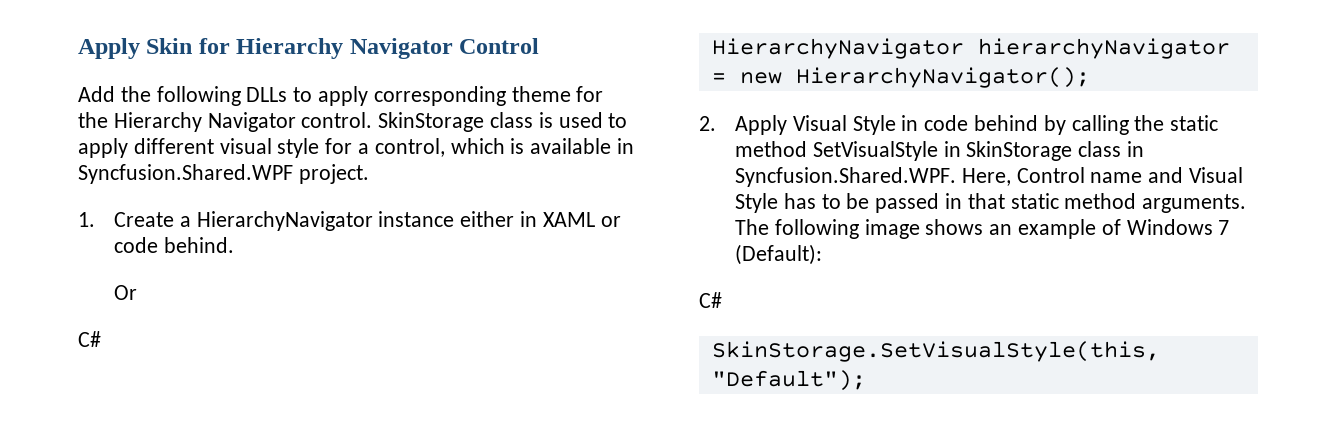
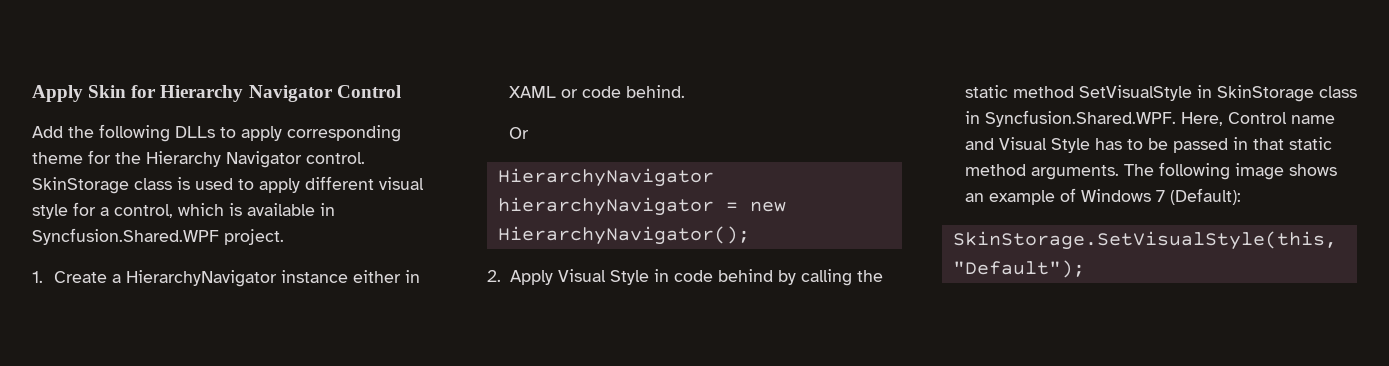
  Or
- C#
  The following image shows an example of Windows 7 (Default):
- C#

